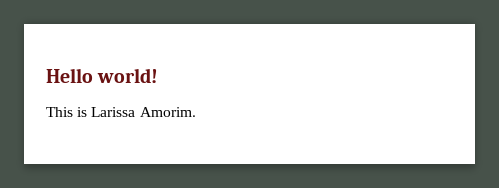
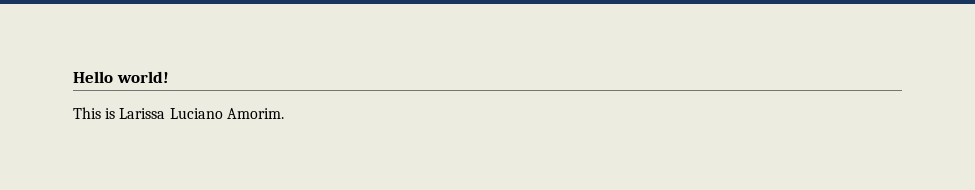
- This is Larissa Amorim.
+ This is Larissa Luciano Amorim.

